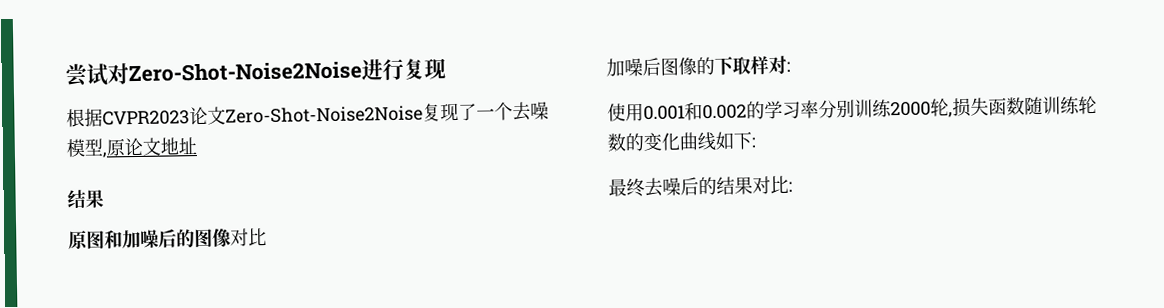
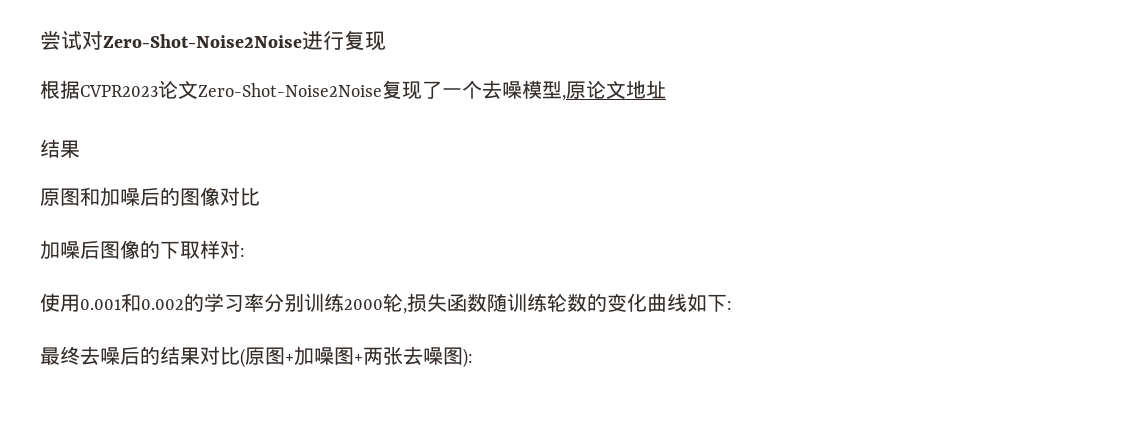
- 最终去噪后的结果对比:
+ 最终去噪后的结果对比(原图+加噪图+两张去噪图):

